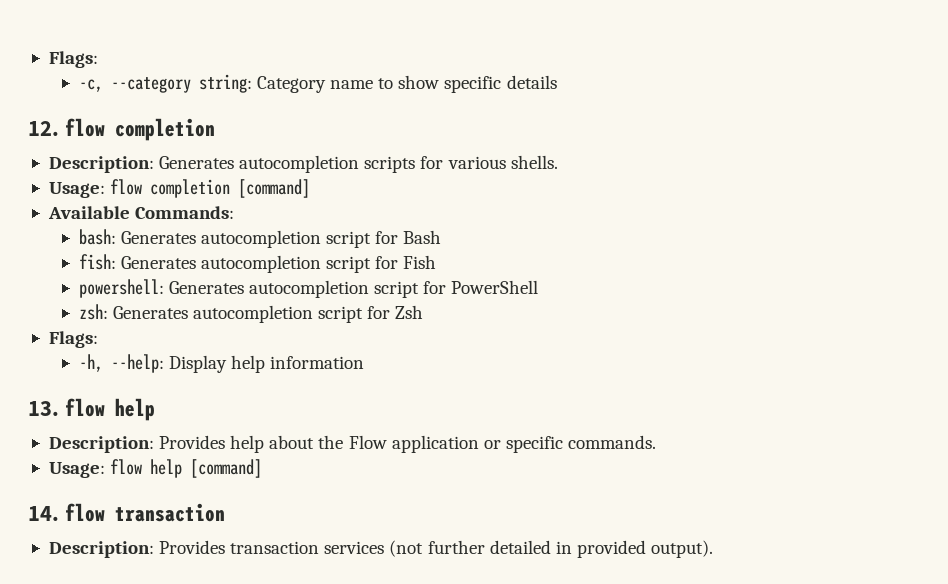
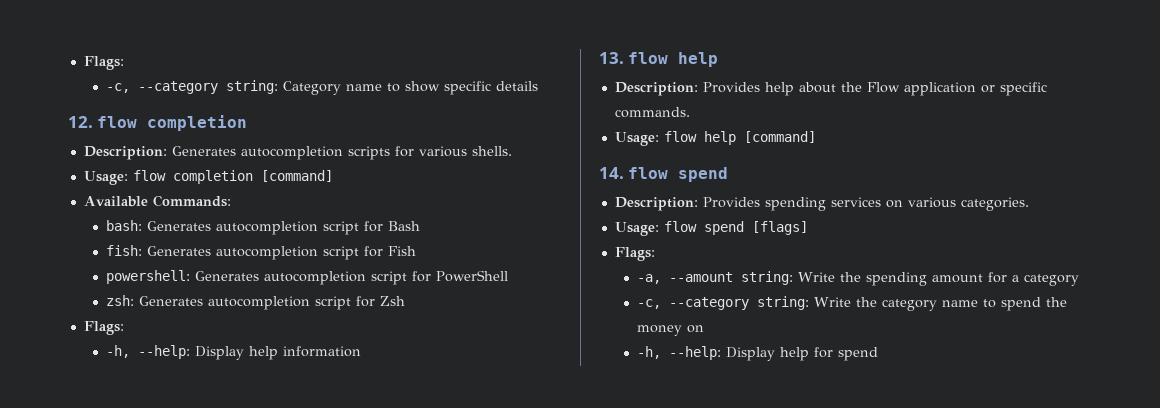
- 14. flow transaction
- Description: Provides transaction services (not further detailed in provided output).
+ 14. flow spend
+ Description: Provides spending services on various categories.
+ Usage: flow spend [flags]
+ Flags:
+ -a, --amount string: Write the spending amount for a category
+ -c, --category string: Write the category name to spend the money on
+ -h, --help: Display help for spend

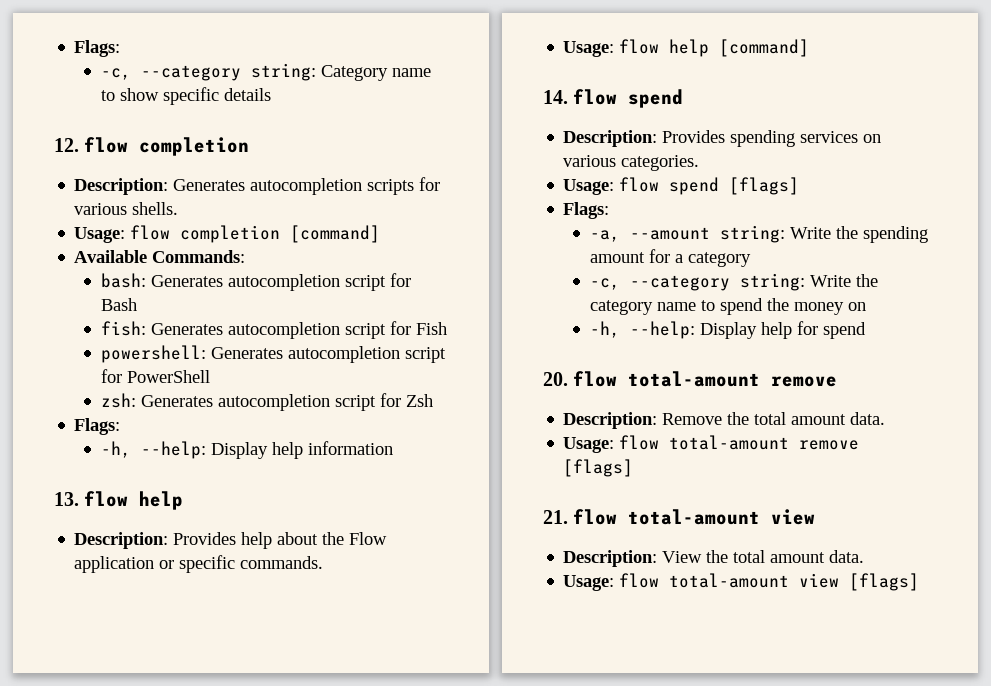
+ 20. flow total-amount remove
+ Description: Remove the total amount data.
+ Usage: flow total-amount remove [flags]
+ 21. flow total-amount view
+ Description: View the total amount data.
+ Usage: flow total-amount view [flags]

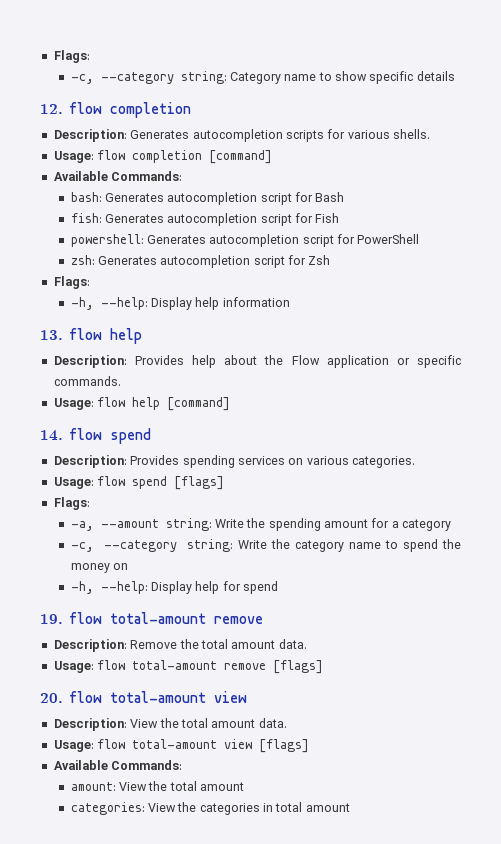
- 20. flow total-amount remove
+ 19. flow total-amount remove
- 21. flow total-amount view
+ 20. flow total-amount view
  Usage: flow total-amount view [flags]
+ Available Commands:
+ amount: View the total amount
+ categories: View the categories in total amount

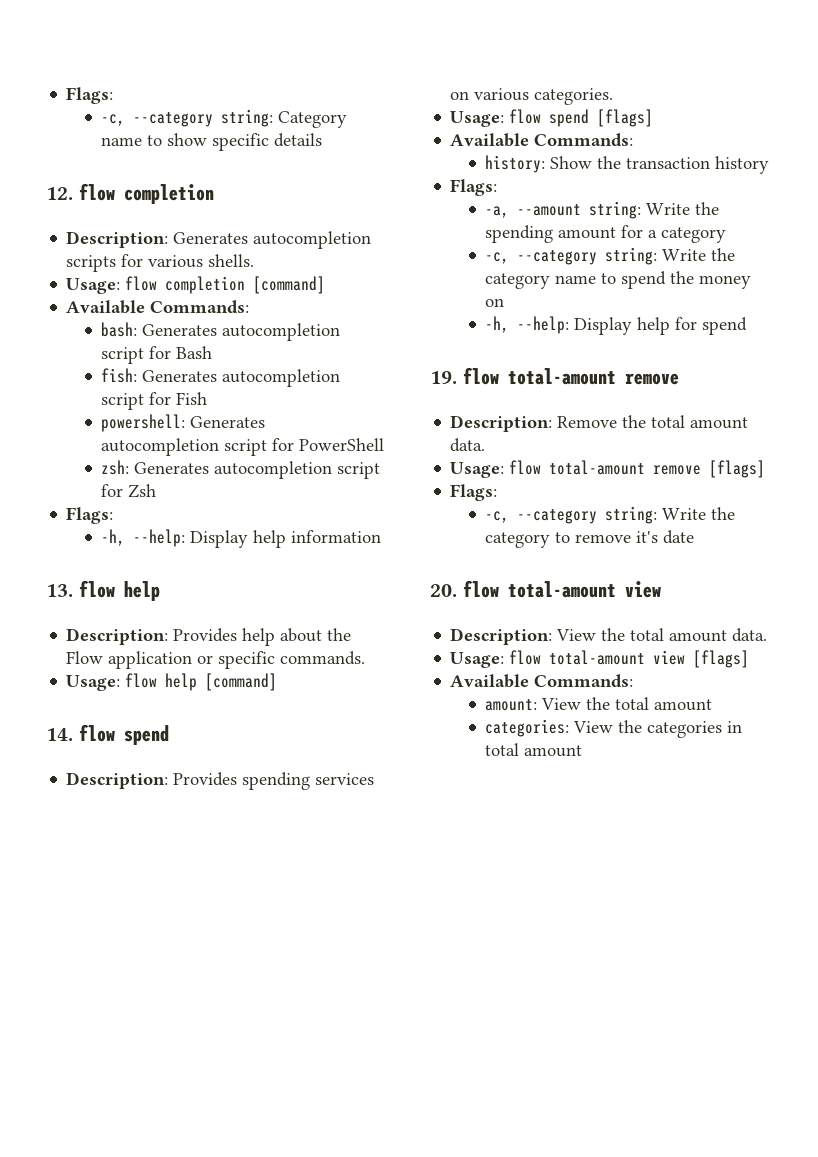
  Usage: flow spend [flags]
+ Available Commands:
+ history: Show the transaction history
  Usage: flow total-amount remove [flags]
+ Flags:
+ -c, --category string: Write the category to remove it's date

